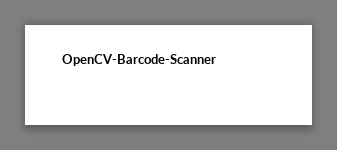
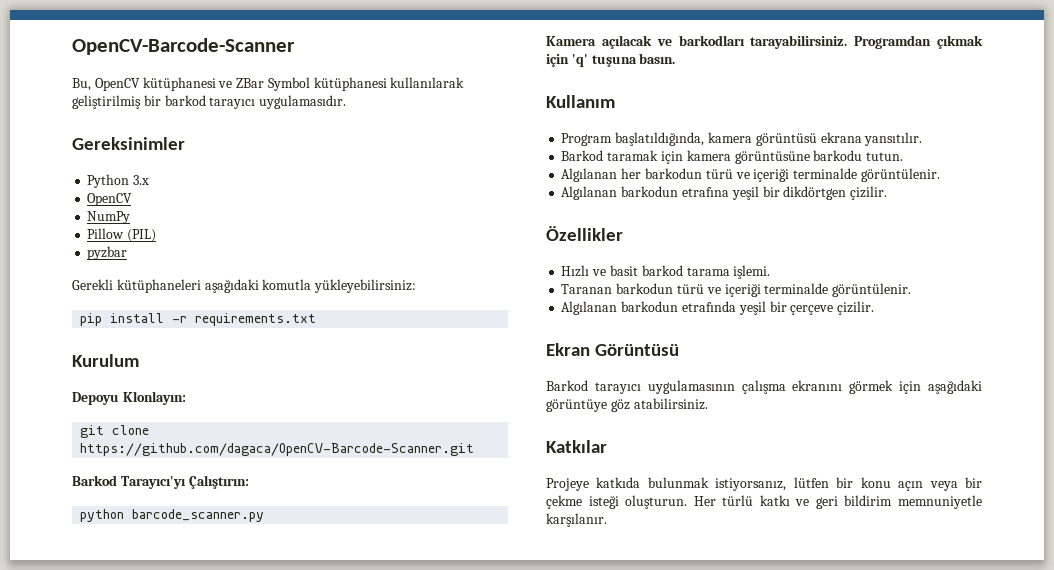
+ Bu, OpenCV kütüphanesi ve ZBar Symbol kütüphanesi kullanılarak geliştirilmiş bir barkod tarayıcı uygulamasıdır.
+ Gereksinimler
+ Python 3.x
+ OpenCV
+ NumPy
+ Pillow (PIL)
+ pyzbar
+ Gerekli kütüphaneleri aşağıdaki komutla yükleyebilirsiniz:
+ pip install -r requirements.txt
+ Kurulum
+ Depoyu Klonlayın:
+ git clone https://github.com/dagaca/OpenCV-Barcode-Scanner.git
+ Barkod Tarayıcı'yı Çalıştırın:
+ python barcode_scanner.py
+ Kamera açılacak ve barkodları tarayabilirsiniz. Programdan çıkmak için 'q' tuşuna basın.
+ Kullanım
+ Program başlatıldığında, kamera görüntüsü ekrana yansıtılır.
+ Barkod taramak için kamera görüntüsüne barkodu tutun.
+ Algılanan her barkodun türü ve içeriği terminalde görüntülenir.
+ Algılanan barkodun etrafına yeşil bir dikdörtgen çizilir.
+ Özellikler
+ Hızlı ve basit barkod tarama işlemi.
+ Taranan barkodun türü ve içeriği terminalde görüntülenir.
+ Algılanan barkodun etrafında yeşil bir çerçeve çizilir.
+ Ekran Görüntüsü
+ Barkod tarayıcı uygulamasının çalışma ekranını görmek için aşağıdaki görüntüye göz atabilirsiniz.
+ Katkılar
+ Projeye katkıda bulunmak istiyorsanız, lütfen bir konu açın veya bir çekme isteği oluşturun. Her türlü katkı ve geri bildirim memnuniyetle karşılanır.

